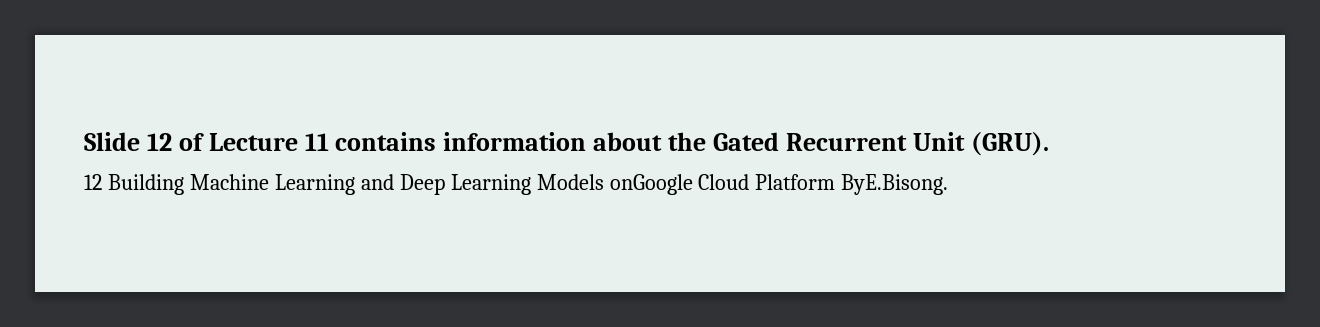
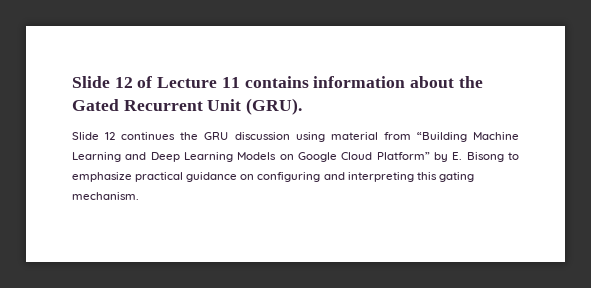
- 12 Building Machine Learning and Deep Learning Models onGoogle Cloud Platform ByE.Bisong.
+ Slide 12 continues the GRU discussion using material from “Building Machine Learning and Deep Learning Models on Google Cloud Platform” by E. Bisong to emphasize practical guidance on configuring and interpreting this gating mechanism.

